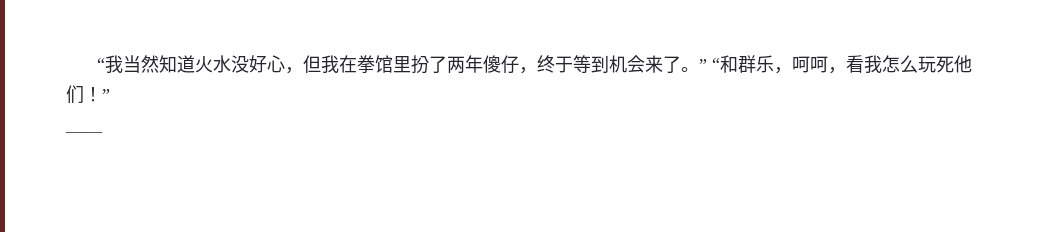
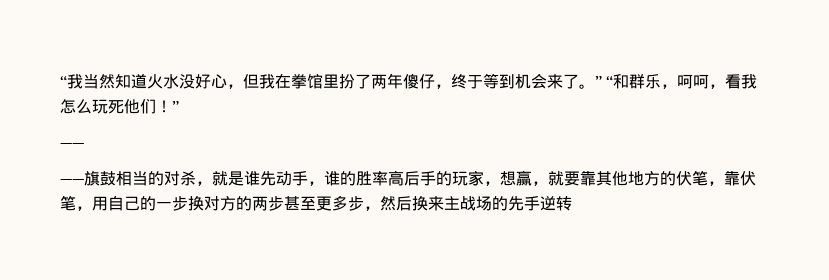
+ ——旗鼓相当的对杀，就是谁先动手，谁的胜率高后手的玩家，想赢，就要靠其他地方的伏笔，靠伏笔，用自己的一步换对方的两步甚至更多步，然后换来主战场的先手逆转

